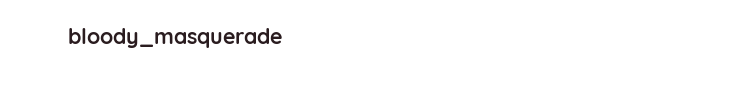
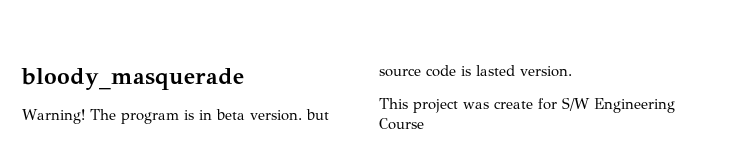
+ Warning! The program is in beta version. but source code is lasted version.
+ This project was create for S/W Engineering Course

